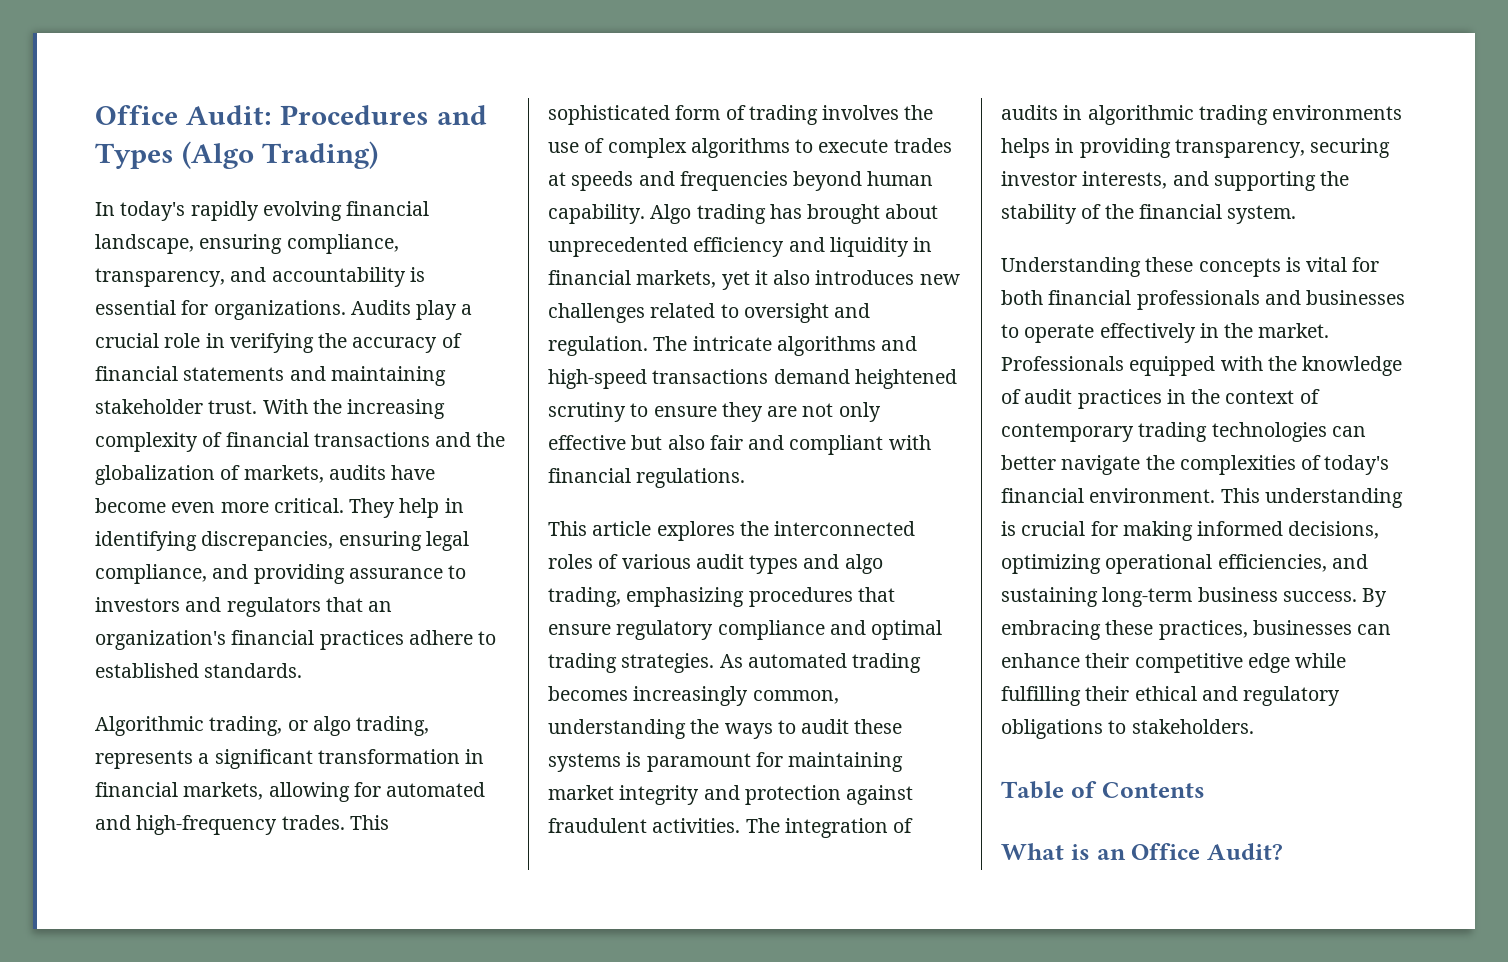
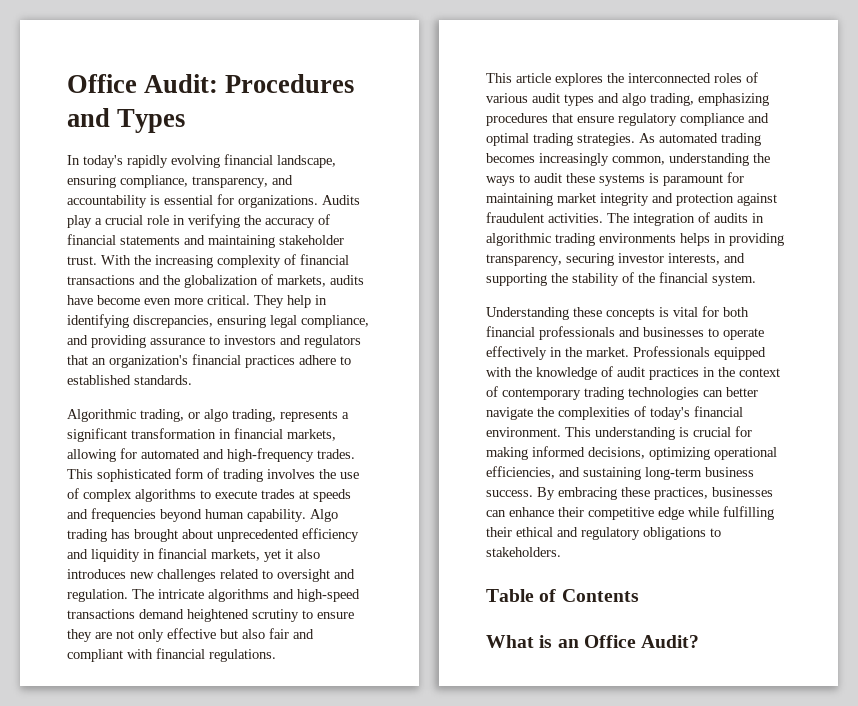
- Office Audit: Procedures and Types (Algo Trading)
+ Office Audit: Procedures and Types

